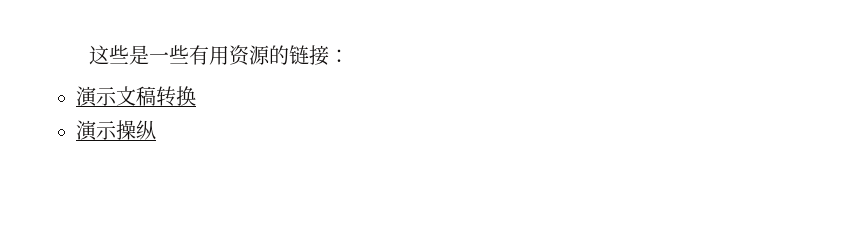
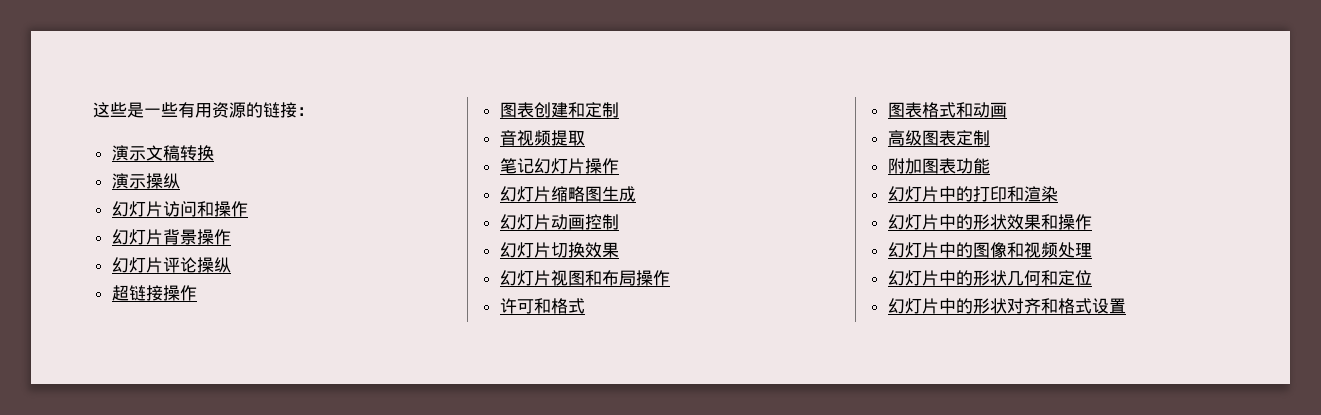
+ 幻灯片访问和操作
+ 幻灯片背景操作
+ 幻灯片评论操纵
+ 超链接操作
+ 图表创建和定制
+ 音视频提取
+ 笔记幻灯片操作
+ 幻灯片缩略图生成
+ 幻灯片动画控制
+ 幻灯片切换效果
+ 幻灯片视图和布局操作
+ 许可和格式
+ 图表格式和动画
+ 高级图表定制
+ 附加图表功能
+ 幻灯片中的打印和渲染
+ 幻灯片中的形状效果和操作
+ 幻灯片中的图像和视频处理
+ 幻灯片中的形状几何和定位
+ 幻灯片中的形状对齐和格式设置

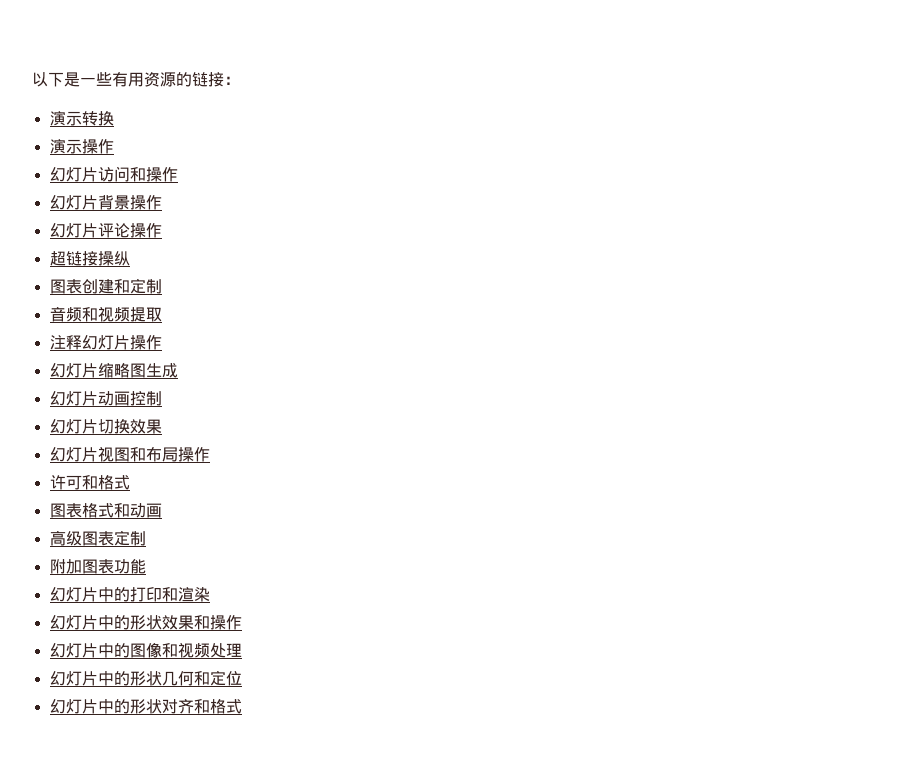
- 这些是一些有用资源的链接：
+ 以下是一些有用资源的链接：
- 演示文稿转换
+ 演示转换
- 演示操纵
+ 演示操作
- 幻灯片评论操纵
+ 幻灯片评论操作
- 超链接操作
+ 超链接操纵
- 音视频提取
+ 音频和视频提取
- 笔记幻灯片操作
+ 注释幻灯片操作
- 幻灯片中的形状对齐和格式设置
+ 幻灯片中的形状对齐和格式

